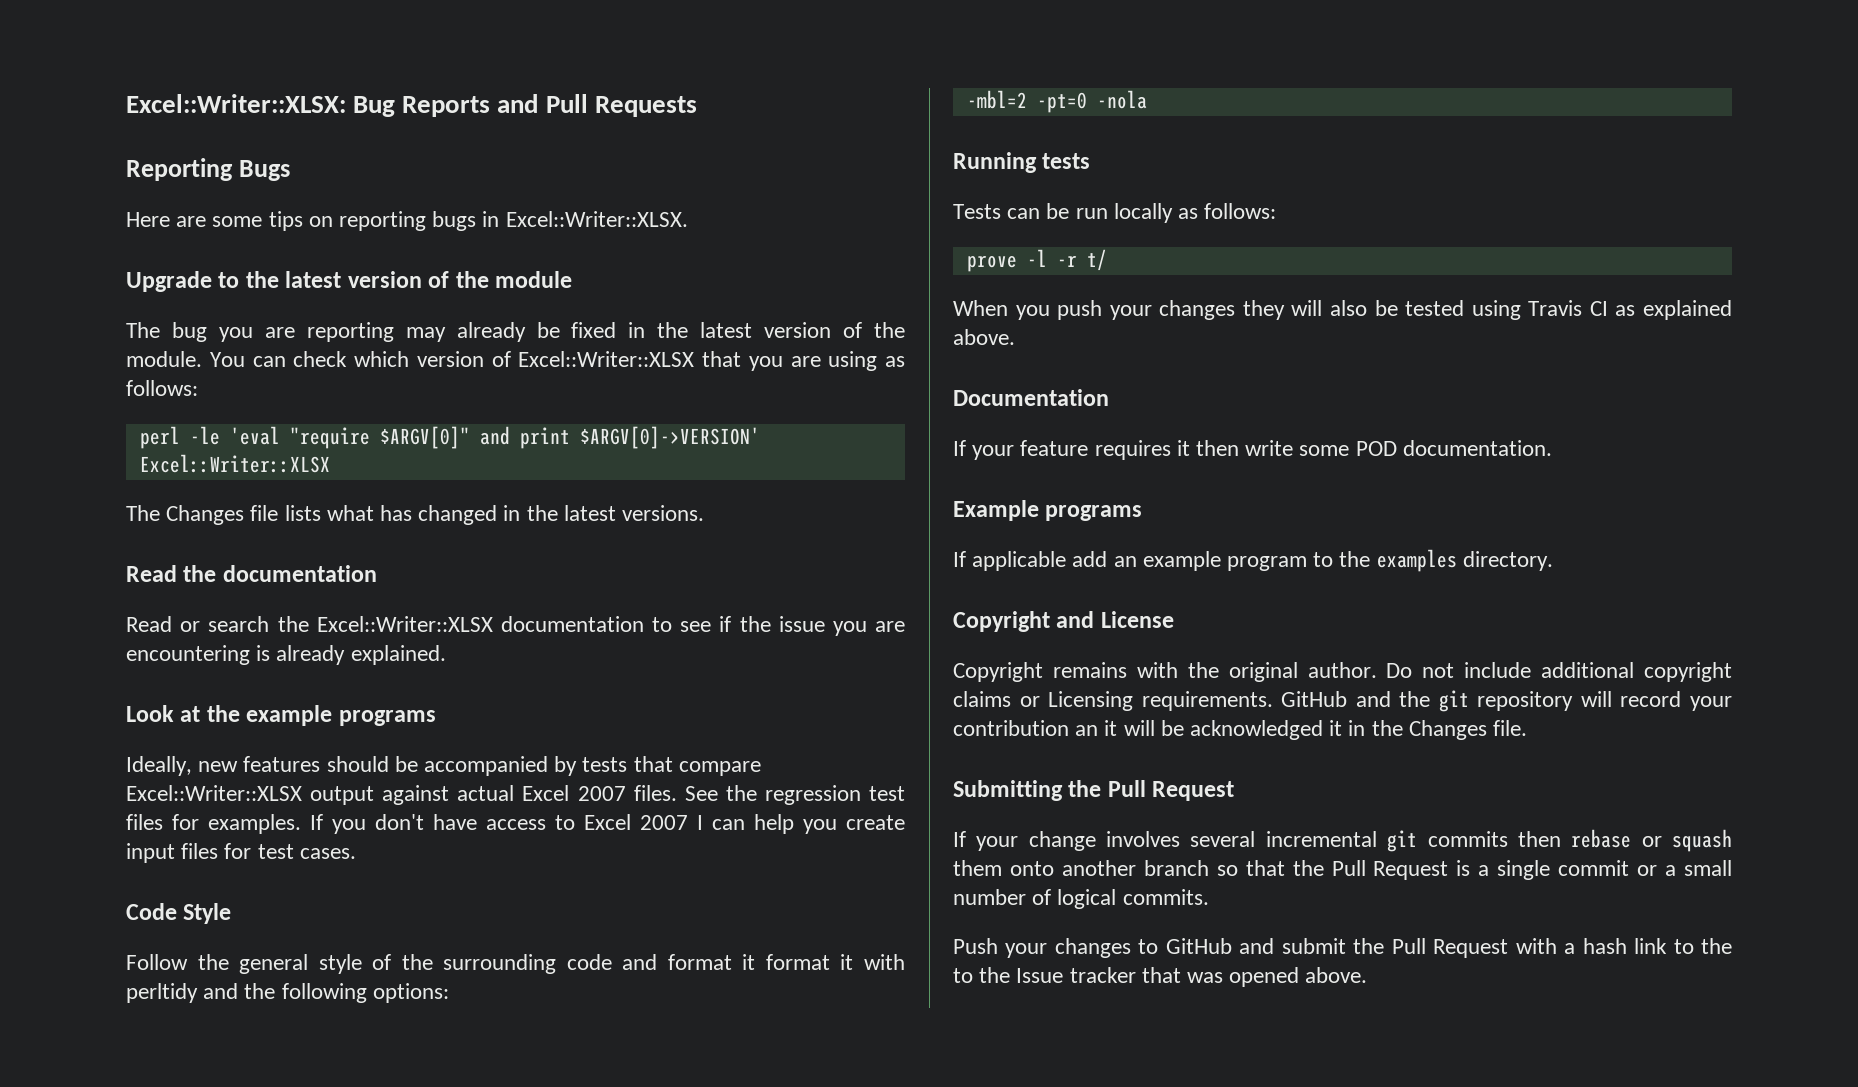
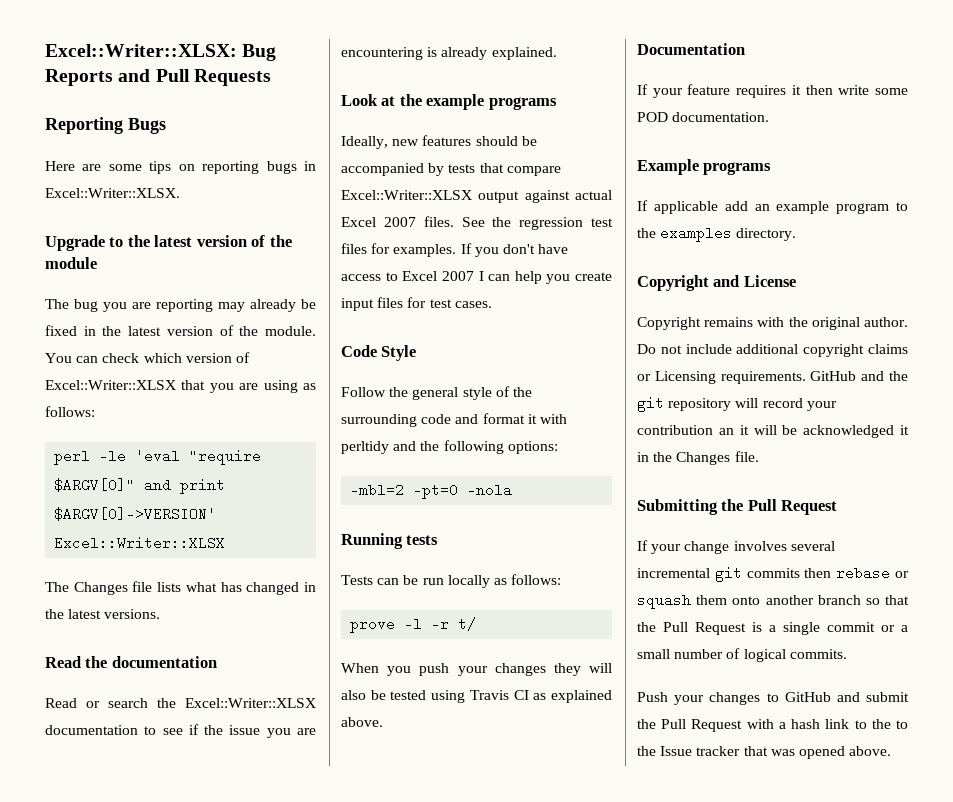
- Follow the general style of the surrounding code and format it format it with perltidy and the following options:
+ Follow the general style of the surrounding code and format it with perltidy and the following options:

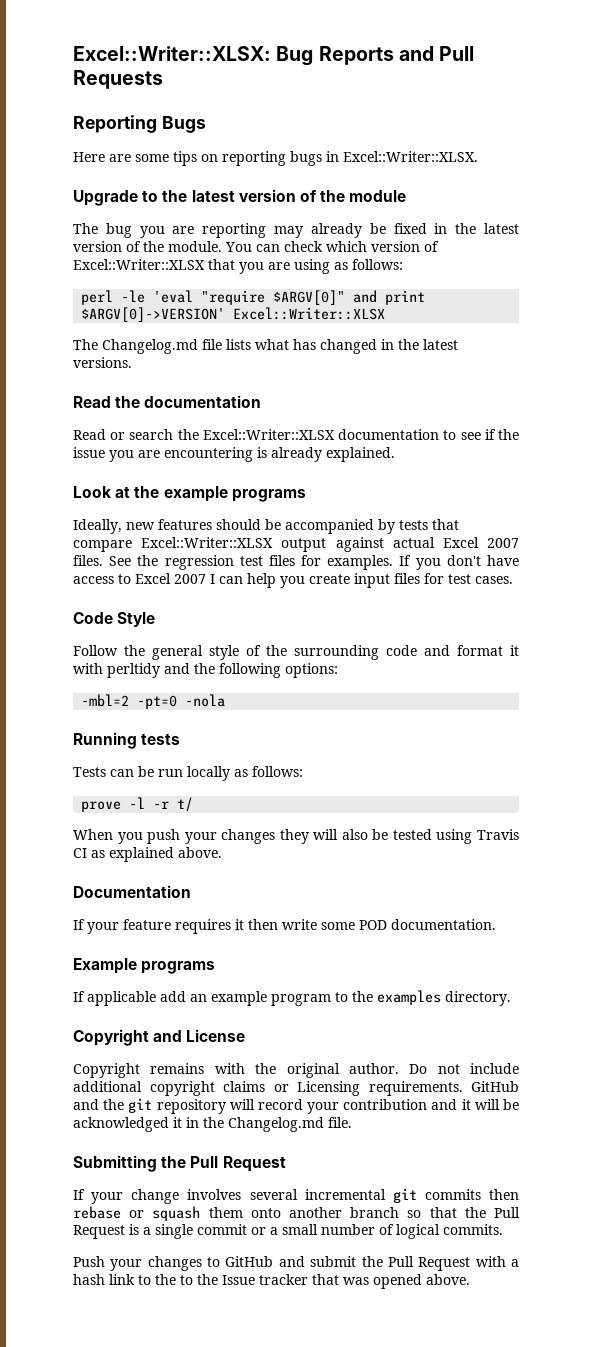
- The Changes file lists what has changed in the latest versions.
+ The Changelog.md file lists what has changed in the latest versions.
- GitHub and the git repository will record your contribution an it will be acknowledged it in the Changes file.
+ GitHub and the git repository will record your contribution and it will be acknowledged it in the Changelog.md file.

